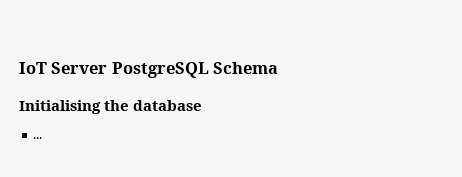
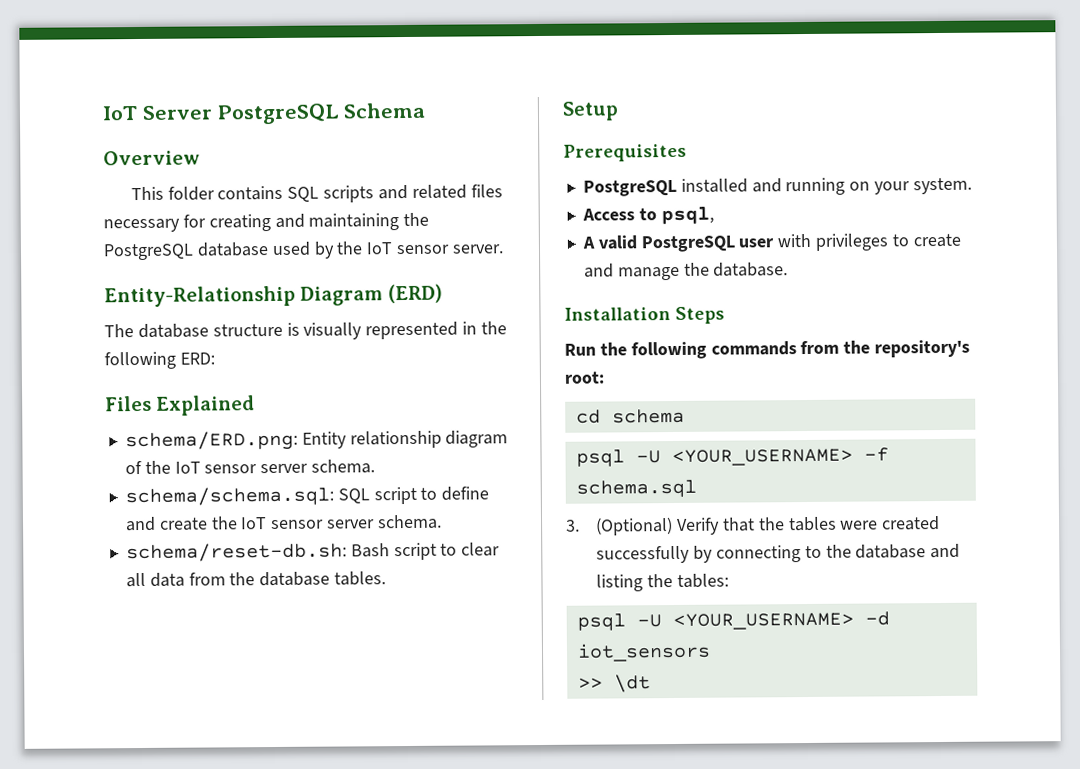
- Initialising the database
- ...
+ Overview
+ This folder contains SQL scripts and related files necessary for creating and maintaining the PostgreSQL database used by the IoT sensor server.
+ Entity-Relationship Diagram (ERD)
+ The database structure is visually represented in the following ERD:
+ Files Explained
+ schema/ERD.png: Entity relationship diagram of the IoT sensor server schema.
+ schema/schema.sql: SQL script to define and create the IoT sensor server schema.
+ schema/reset-db.sh: Bash script to clear all data from the database tables.
+ Setup
+ Prerequisites
+ PostgreSQL installed and running on your system.
+ Access to psql,
+ A valid PostgreSQL user with privileges to create and manage the database.
+ Installation Steps
+ Run the following commands from the repository's root:
+ cd schema
+ psql -U <YOUR_USERNAME> -f schema.sql
+ 3. (Optional) Verify that the tables were created successfully by connecting to the database and listing the tables:
+ psql -U <YOUR_USERNAME> -d iot_sensors
+ >> \dt

